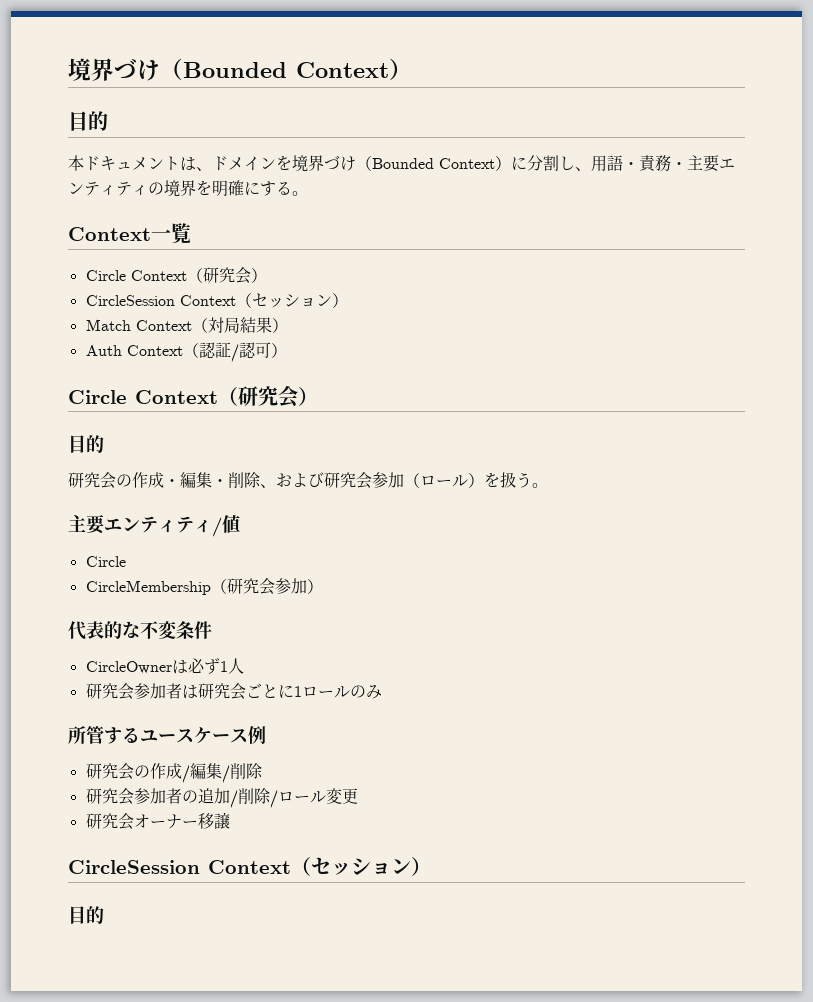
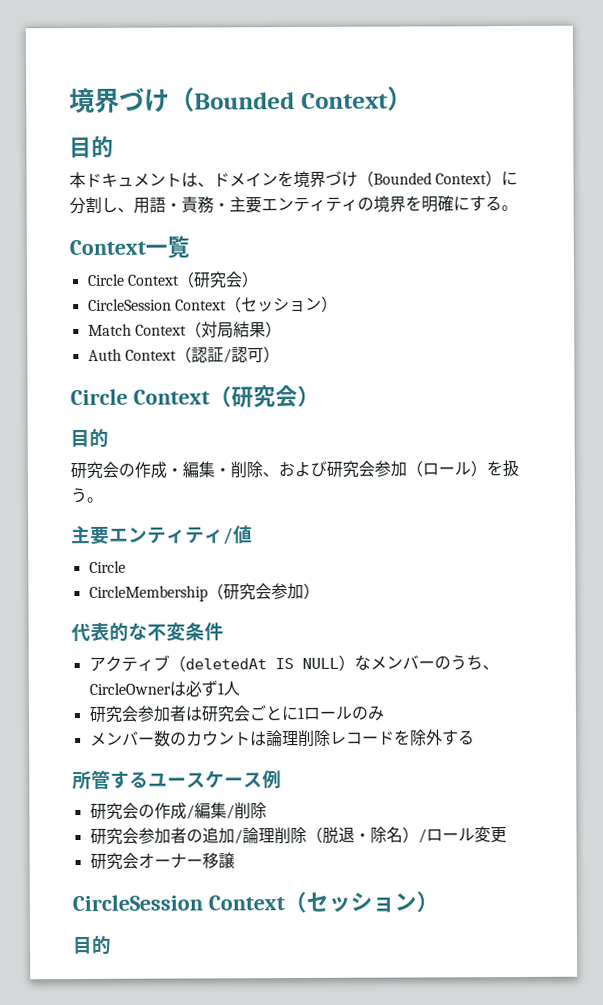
- CircleOwnerは必ず1人
+ アクティブ（deletedAt IS NULL）なメンバーのうち、CircleOwnerは必ず1人
+ メンバー数のカウントは論理削除レコードを除外する
- 研究会参加者の追加/削除/ロール変更
+ 研究会参加者の追加/論理削除（脱退・除名）/ロール変更

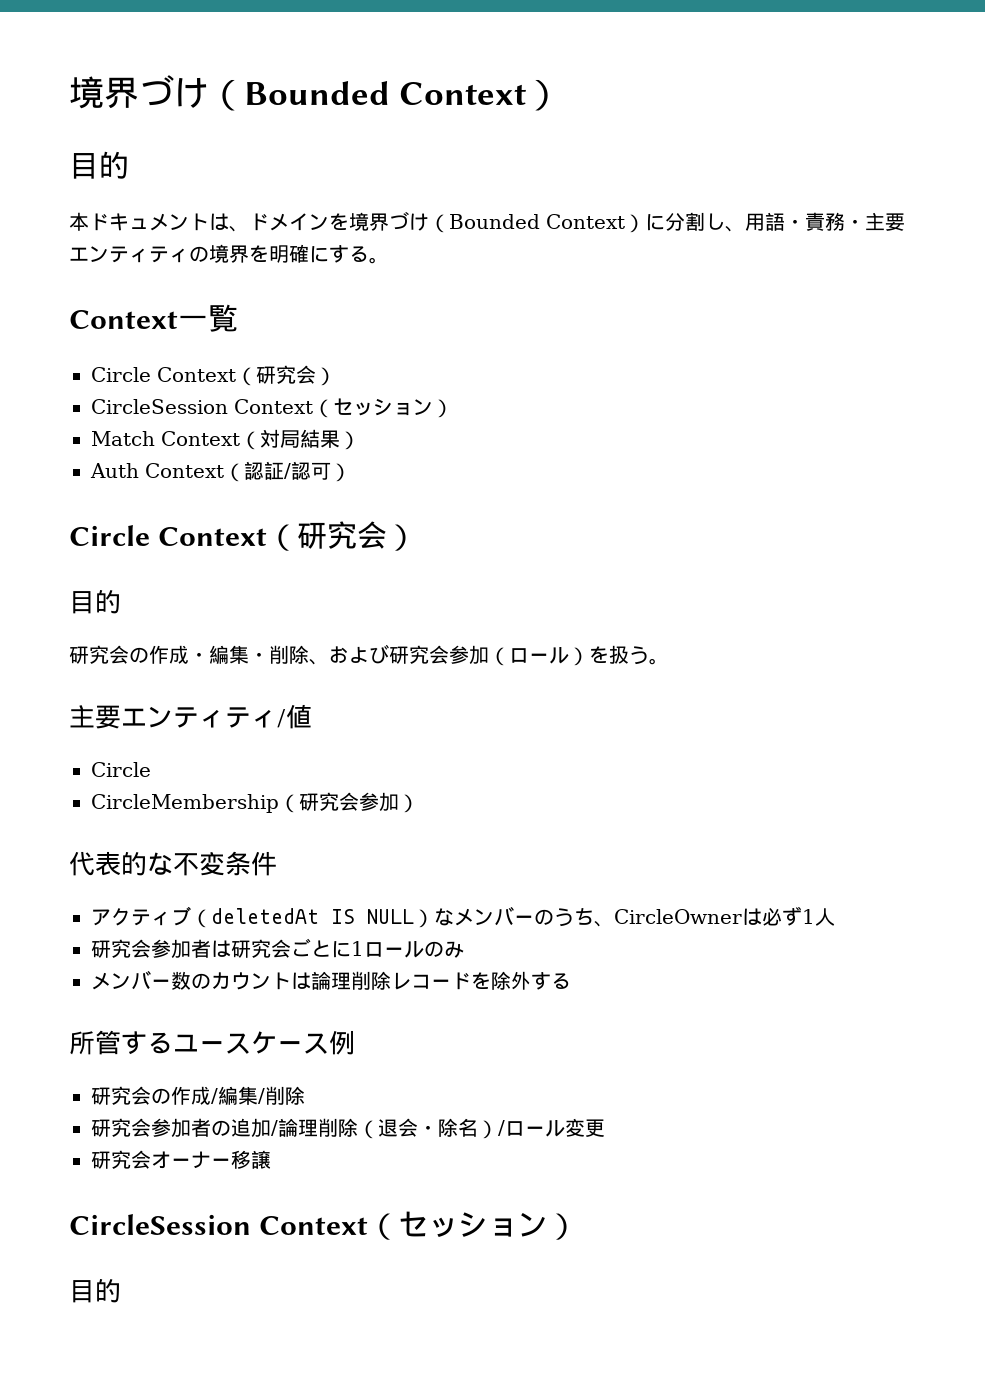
- 研究会参加者の追加/論理削除（脱退・除名）/ロール変更
+ 研究会参加者の追加/論理削除（退会・除名）/ロール変更

